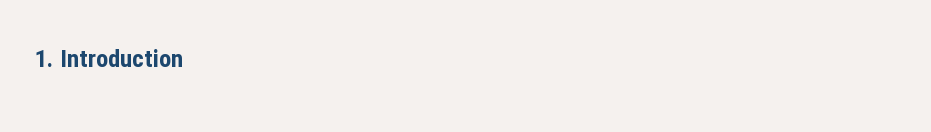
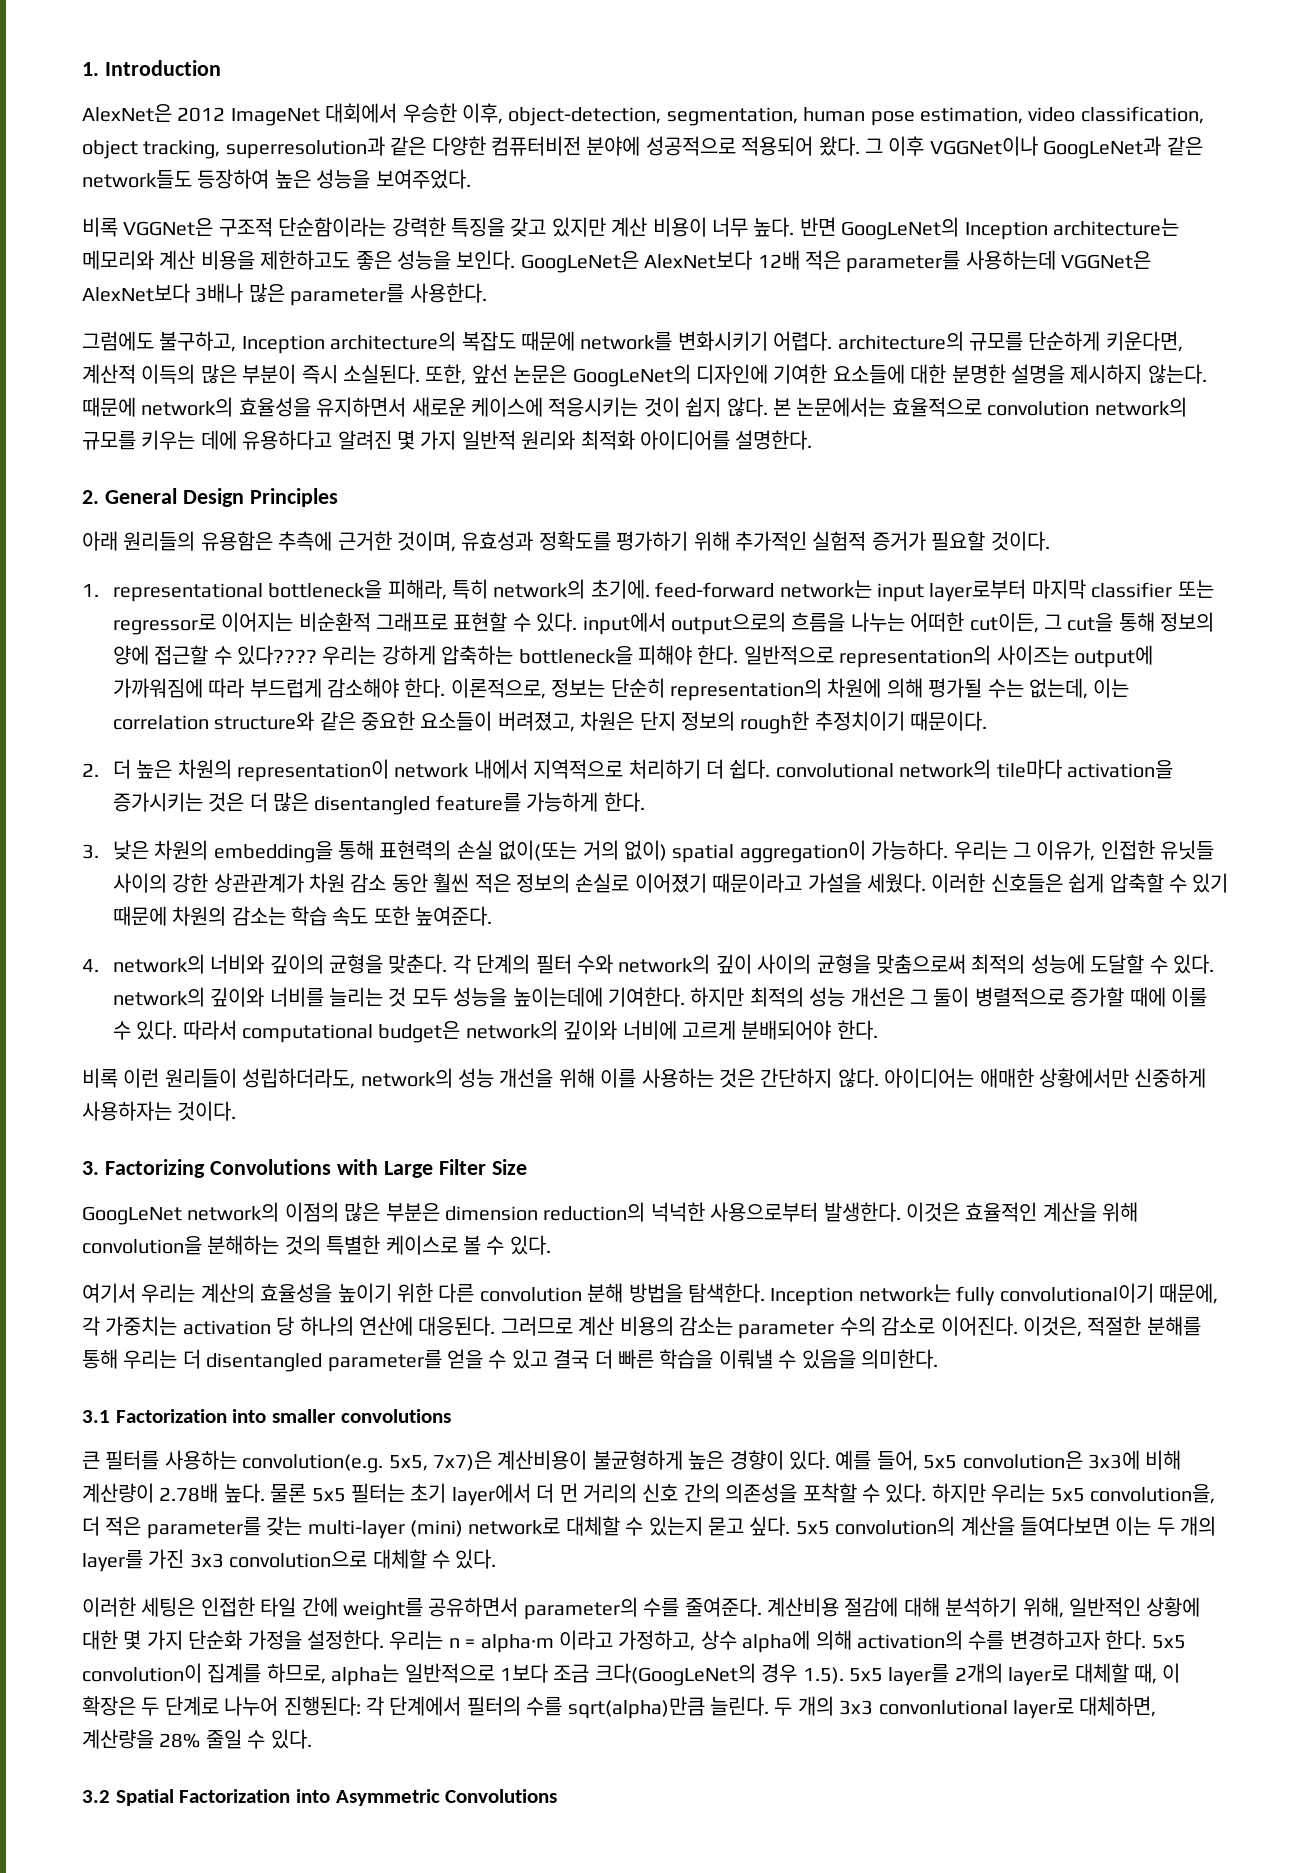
+ AlexNet은 2012 ImageNet 대회에서 우승한 이후, object-detection, segmentation, human pose estimation, video classification, object tracking, superresolution과 같은 다양한 컴퓨터비전 분야에 성공적으로 적용되어 왔다. 그 이후 VGGNet이나 GoogLeNet과 같은 network들도 등장하여 높은 성능을 보여주었다.
+ 비록 VGGNet은 구조적 단순함이라는 강력한 특징을 갖고 있지만 계산 비용이 너무 높다. 반면 GoogLeNet의 Inception architecture는 메모리와 계산 비용을 제한하고도 좋은 성능을 보인다. GoogLeNet은 AlexNet보다 12배 적은 parameter를 사용하는데 VGGNet은 AlexNet보다 3배나 많은 parameter를 사용한다.
+ 그럼에도 불구하고, Inception architecture의 복잡도 때문에 network를 변화시키기 어렵다. architecture의 규모를 단순하게 키운다면, 계산적 이득의 많은 부분이 즉시 소실된다. 또한, 앞선 논문은 GoogLeNet의 디자인에 기여한 요소들에 대한 분명한 설명을 제시하지 않는다. 때문에 network의 효율성을 유지하면서 새로운 케이스에 적응시키는 것이 쉽지 않다. 본 논문에서는 효율적으로 convolution network의 규모를 키우는 데에 유용하다고 알려진 몇 가지 일반적 원리와 최적화 아이디어를 설명한다.
+ 2. General Design Principles
+ 아래 원리들의 유용함은 추측에 근거한 것이며, 유효성과 정확도를 평가하기 위해 추가적인 실험적 증거가 필요할 것이다.
+ 1. representational bottleneck을 피해라, 특히 network의 초기에. feed-forward network는 input layer로부터 마지막 classifier 또는 regressor로 이어지는 비순환적 그래프로 표현할 수 있다. input에서 output으로의 흐름을 나누는 어떠한 cut이든, 그 cut을 통해 정보의 양에 접근할 수 있다???? 우리는 강하게 압축하는 bottleneck을 피해야 한다. 일반적으로 representation의 사이즈는 output에 가까워짐에 따라 부드럽게 감소해야 한다. 이론적으로, 정보는 단순히 representation의 차원에 의해 평가될 수는 없는데, 이는 correlation structure와 같은 중요한 요소들이 버려졌고, 차원은 단지 정보의 rough한 추정치이기 때문이다.
+ 2. 더 높은 차원의 representation이 network 내에서 지역적으로 처리하기 더 쉽다. convolutional network의 tile마다 activation을 증가시키는 것은 더 많은 disentangled feature를 가능하게 한다.
+ 3. 낮은 차원의 embedding을 통해 표현력의 손실 없이(또는 거의 없이) spatial aggregation이 가능하다. 우리는 그 이유가, 인접한 유닛들 사이의 강한 상관관계가 차원 감소 동안 훨씬 적은 정보의 손실로 이어졌기 때문이라고 가설을 세웠다. 이러한 신호들은 쉽게 압축할 수 있기 때문에 차원의 감소는 학습 속도 또한 높여준다.
+ 4. network의 너비와 깊이의 균형을 맞춘다. 각 단계의 필터 수와 network의 깊이 사이의 균형을 맞춤으로써 최적의 성능에 도달할 수 있다. network의 깊이와 너비를 늘리는 것 모두 성능을 높이는데에 기여한다. 하지만 최적의 성능 개선은 그 둘이 병렬적으로 증가할 때에 이룰 수 있다. 따라서 computational budget은 network의 깊이와 너비에 고르게 분배되어야 한다.
+ 비록 이런 원리들이 성립하더라도, network의 성능 개선을 위해 이를 사용하는 것은 간단하지 않다. 아이디어는 애매한 상황에서만 신중하게 사용하자는 것이다.
+ 3. Factorizing Convolutions with Large Filter Size
+ GoogLeNet network의 이점의 많은 부분은 dimension reduction의 넉넉한 사용으로부터 발생한다. 이것은 효율적인 계산을 위해 convolution을 분해하는 것의 특별한 케이스로 볼 수 있다.
+ 여기서 우리는 계산의 효율성을 높이기 위한 다른 convolution 분해 방법을 탐색한다. Inception network는 fully convolutional이기 때문에, 각 가중치는 activation 당 하나의 연산에 대응된다. 그러므로 계산 비용의 감소는 parameter 수의 감소로 이어진다. 이것은, 적절한 분해를 통해 우리는 더 disentangled parameter를 얻을 수 있고 결국 더 빠른 학습을 이뤄낼 수 있음을 의미한다.
+ 3.1 Factorization into smaller convolutions
+ 큰 필터를 사용하는 convolution(e.g. 5x5, 7x7)은 계산비용이 불균형하게 높은 경향이 있다. 예를 들어, 5x5 convolution은 3x3에 비해 계산량이 2.78배 높다. 물론 5x5 필터는 초기 layer에서 더 먼 거리의 신호 간의 의존성을 포착할 수 있다. 하지만 우리는 5x5 convolution을, 더 적은 parameter를 갖는 multi-layer (mini) network로 대체할 수 있는지 묻고 싶다. 5x5 convolution의 계산을 들여다보면 이는 두 개의 layer를 가진 3x3 convolution으로 대체할 수 있다.
+ 이러한 세팅은 인접한 타일 간에 weight를 공유하면서 parameter의 수를 줄여준다. 계산비용 절감에 대해 분석하기 위해, 일반적인 상황에 대한 몇 가지 단순화 가정을 설정한다. 우리는 n = alpha·m 이라고 가정하고, 상수 alpha에 의해 activation의 수를 변경하고자 한다. 5x5 convolution이 집계를 하므로, alpha는 일반적으로 1보다 조금 크다(GoogLeNet의 경우 1.5). 5x5 layer를 2개의 layer로 대체할 때, 이 확장은 두 단계로 나누어 진행된다: 각 단계에서 필터의 수를 sqrt(alpha)만큼 늘린다. 두 개의 3x3 convonlutional layer로 대체하면, 계산량을 28% 줄일 수 있다.
+ 3.2 Spatial Factorization into Asymmetric Convolutions

